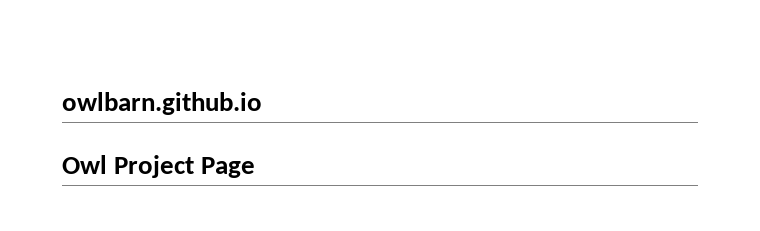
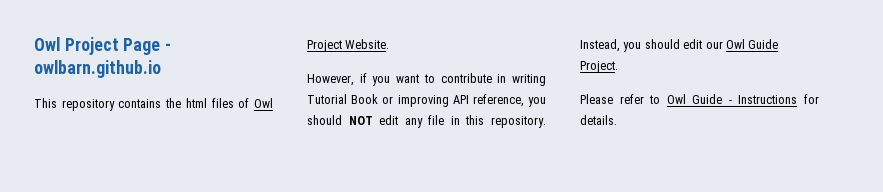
- owlbarn.github.io
- Owl Project Page
+ Owl Project Page - owlbarn.github.io
+ This repository contains the html files of Owl Project Website.
+ However, if you want to contribute in writing Tutorial Book or improving API reference, you should NOT edit any file in this repository. Instead, you should edit our Owl Guide Project.
+ Please refer to Owl Guide - Instructions for details.

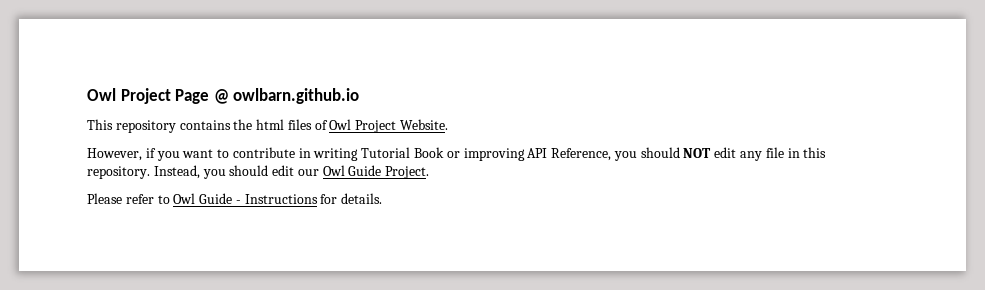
- Owl Project Page - owlbarn.github.io
+ Owl Project Page @ owlbarn.github.io
- However, if you want to contribute in writing Tutorial Book or improving API reference, you should NOT edit any file in this repository.
+ However, if you want to contribute in writing Tutorial Book or improving API Reference, you should NOT edit any file in this repository.

